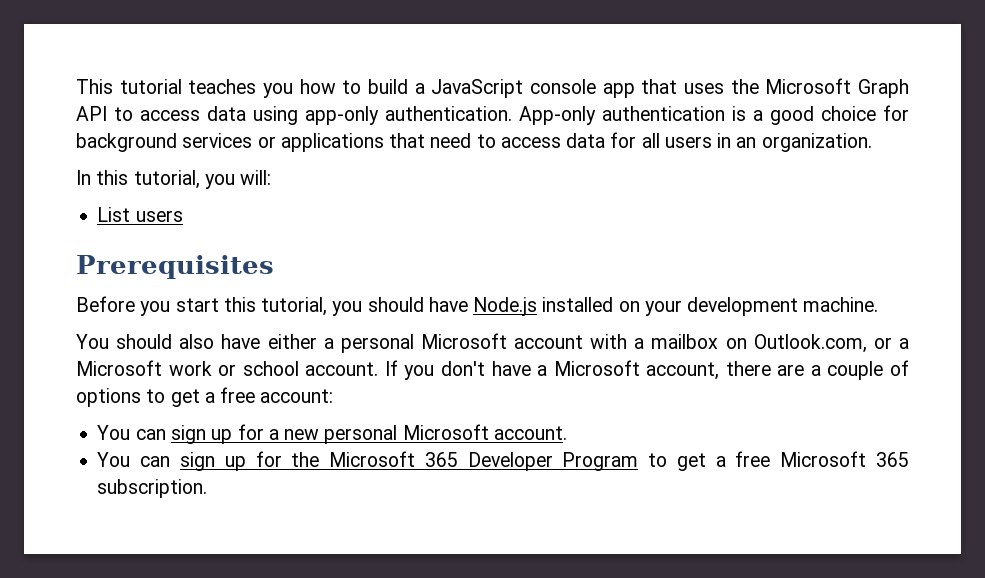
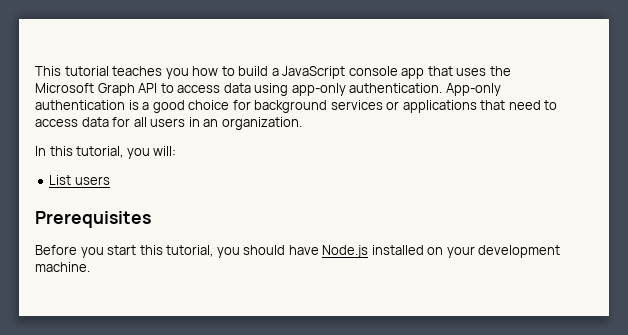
- You should also have either a personal Microsoft account with a mailbox on Outlook.com, or a Microsoft work or school account. If you don't have a Microsoft account, there are a couple of options to get a free account:
- You can sign up for a new personal Microsoft account.
- You can sign up for the Microsoft 365 Developer Program to get a free Microsoft 365 subscription.

